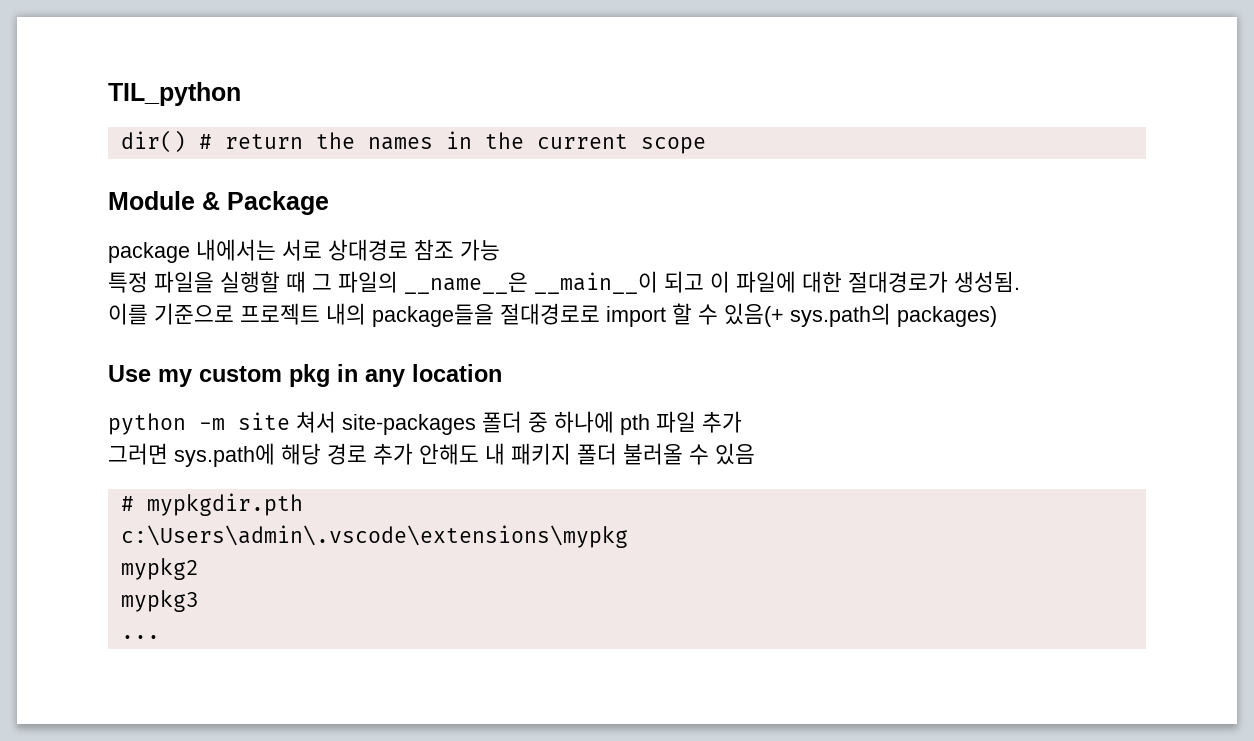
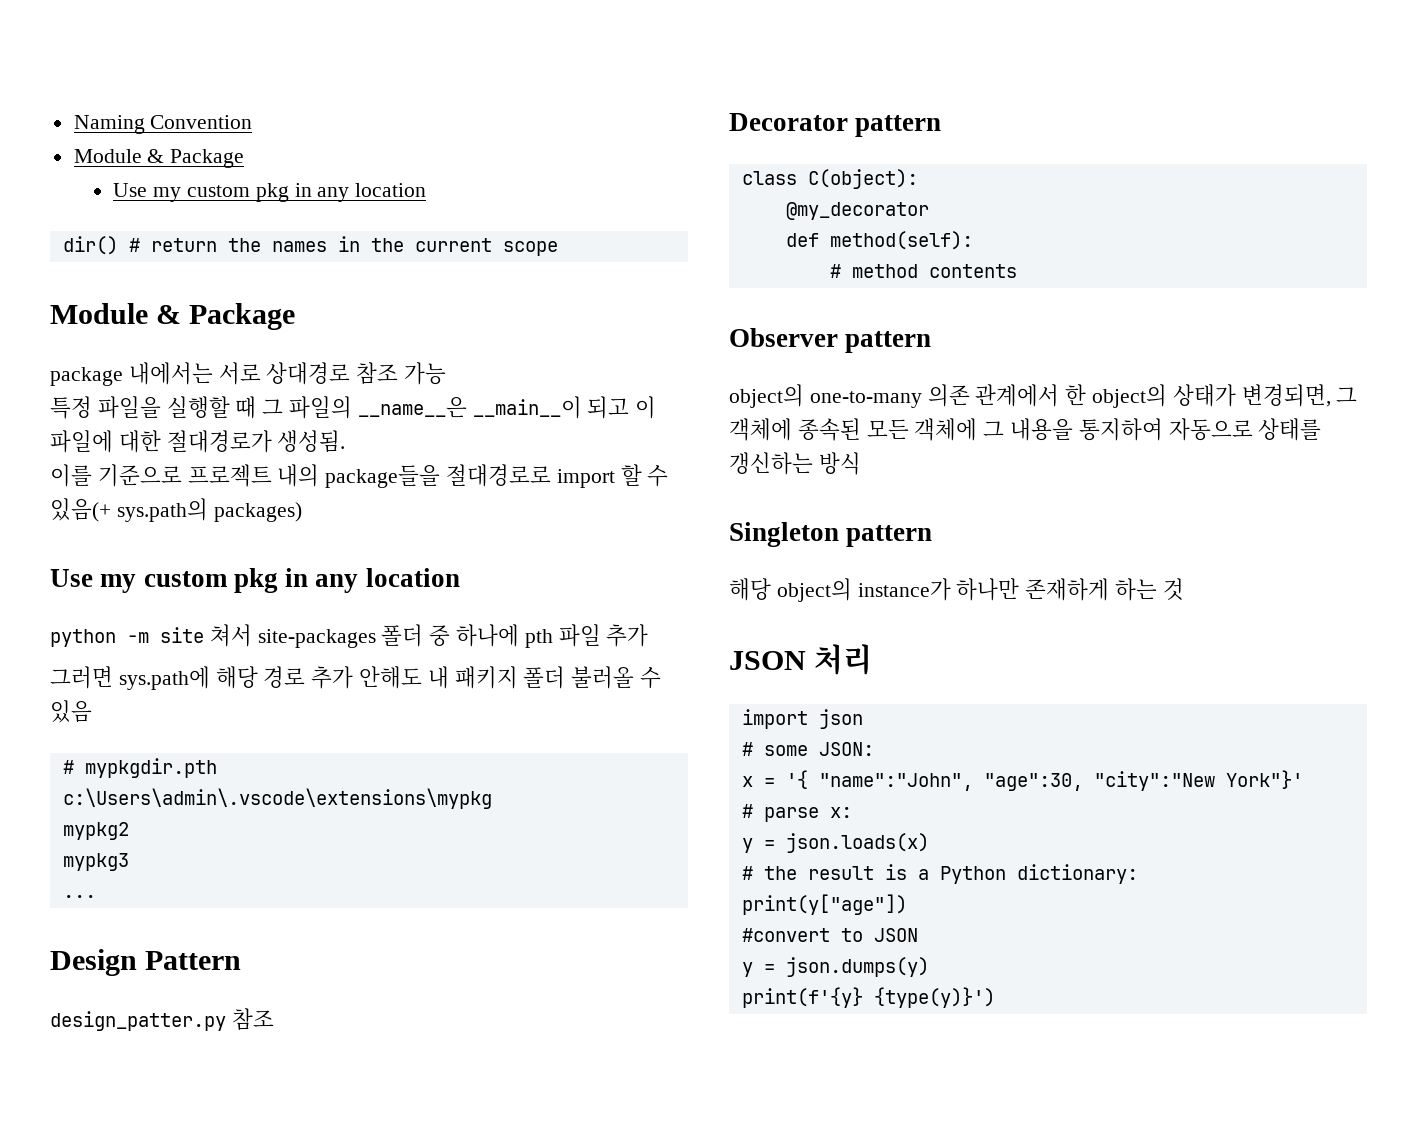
- TIL_python
+ Naming Convention
+ Module & Package
+ Use my custom pkg in any location
+ Design Pattern
+ design_patter.py 참조
+ Decorator pattern
+ class C(object):
+ @my_decorator
+ def method(self):
+ # method contents
+ Observer pattern
+ object의 one-to-many 의존 관계에서 한 object의 상태가 변경되면, 그 객체에 종속된 모든 객체에 그 내용을 통지하여 자동으로 상태를 갱신하는 방식
+ Singleton pattern
+ 해당 object의 instance가 하나만 존재하게 하는 것
+ JSON 처리
+ import json
+ # some JSON:
+ x = '{ "name":"John", "age":30, "city":"New York"}'
+ # parse x:
+ y = json.loads(x)
+ # the result is a Python dictionary:
+ print(y["age"])
+ #convert to JSON
+ y = json.dumps(y)
+ print(f'{y} {type(y)}')

